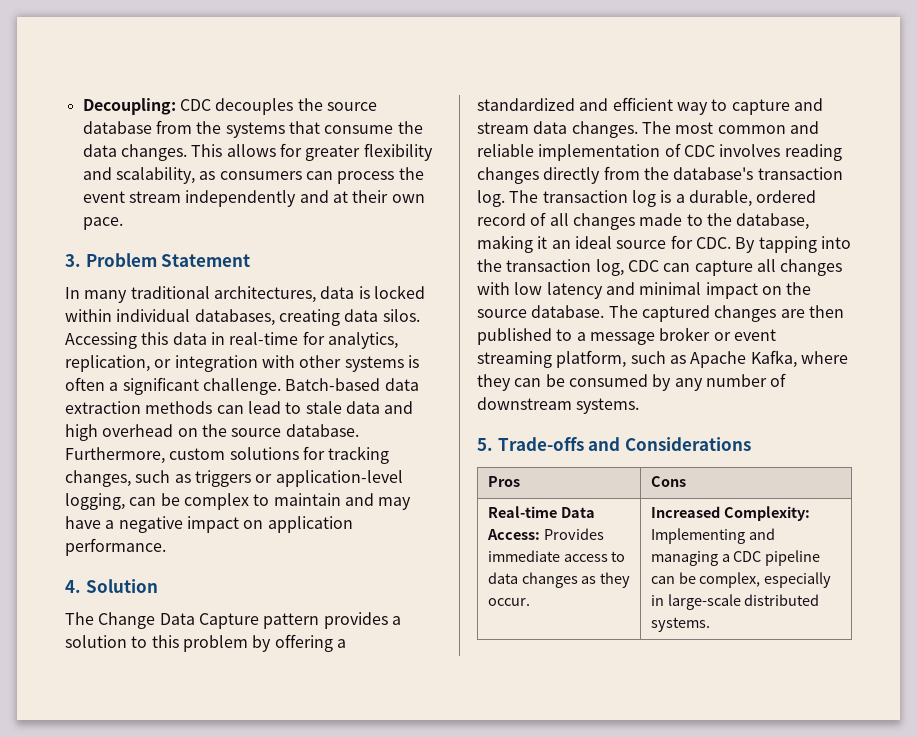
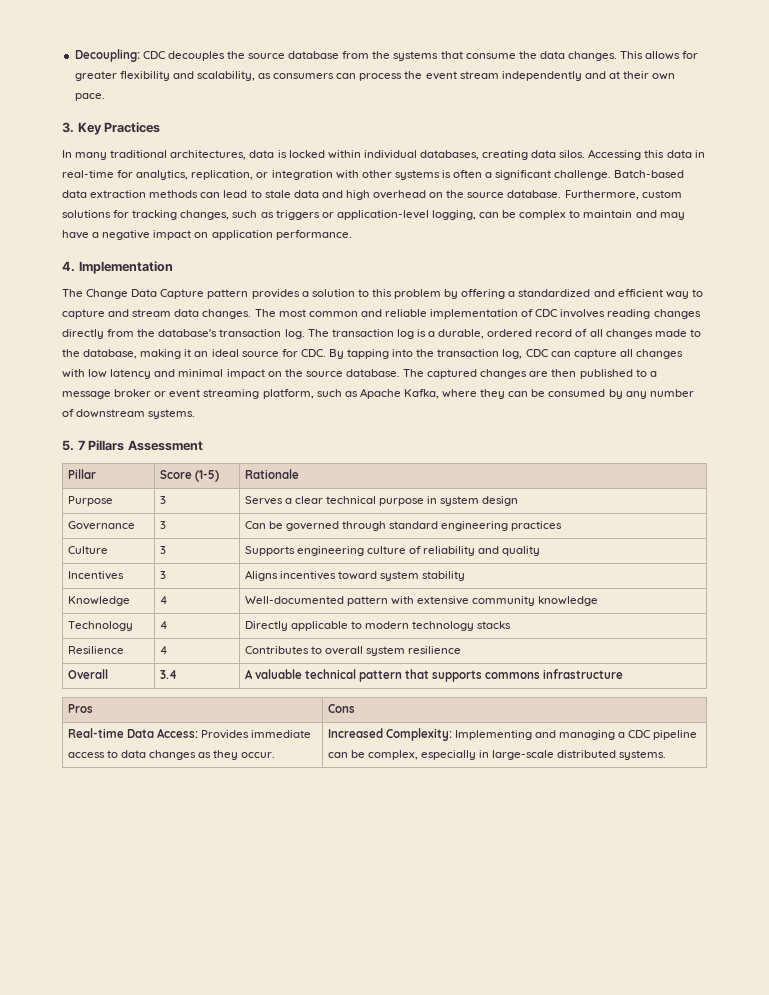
- 3. Problem Statement
+ 3. Key Practices
- 4. Solution
+ 4. Implementation
- 5. Trade-offs and Considerations
+ 5. 7 Pillars Assessment
+ Pillar | Score (1-5) | Rationale
+ Purpose | 3 | Serves a clear technical purpose in system design
+ Governance | 3 | Can be governed through standard engineering practices
+ Culture | 3 | Supports engineering culture of reliability and quality
+ Incentives | 3 | Aligns incentives toward system stability
+ Knowledge | 4 | Well-documented pattern with extensive community knowledge
+ Technology | 4 | Directly applicable to modern technology stacks
+ Resilience | 4 | Contributes to overall system resilience
+ Overall | 3.4 | A valuable technical pattern that supports commons infrastructure

